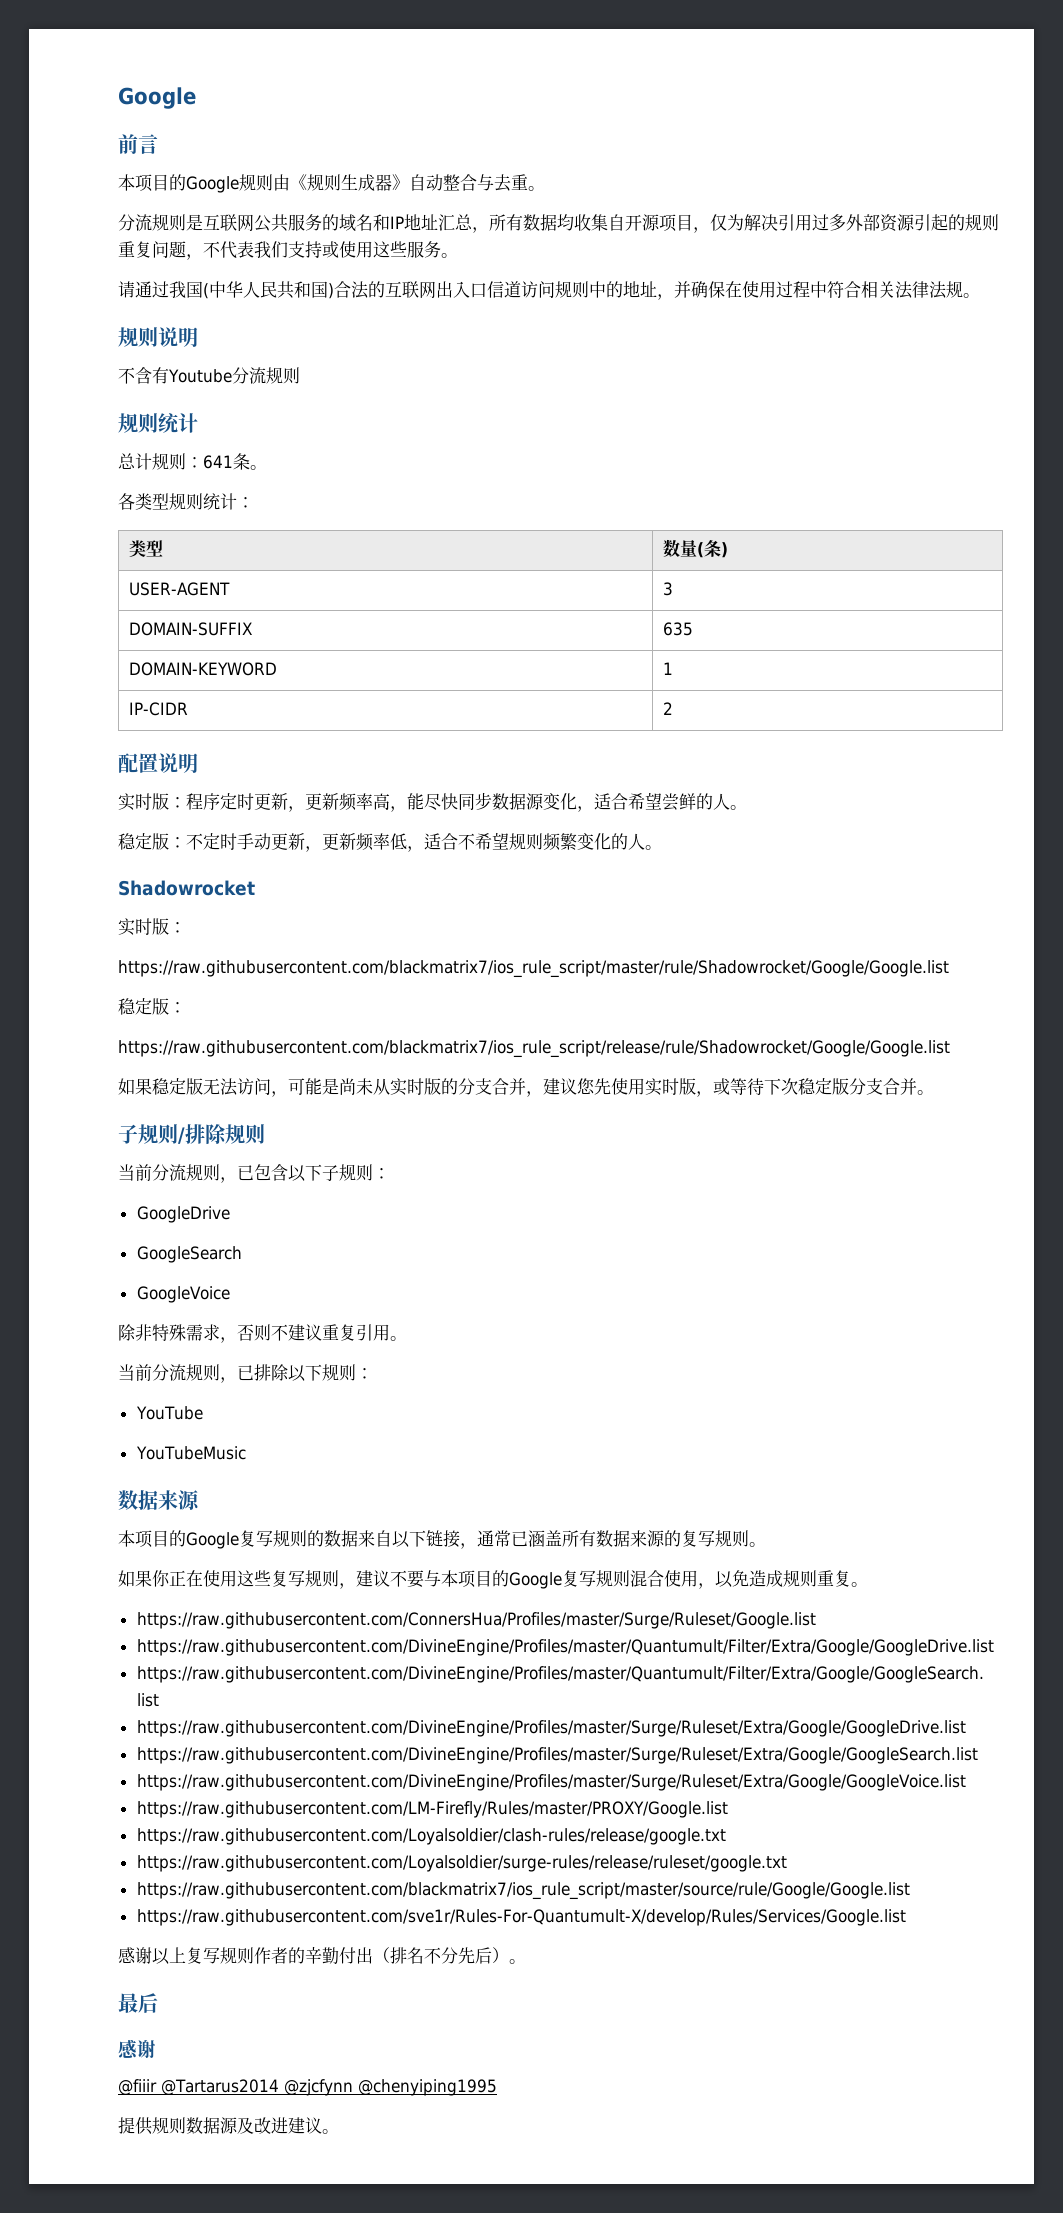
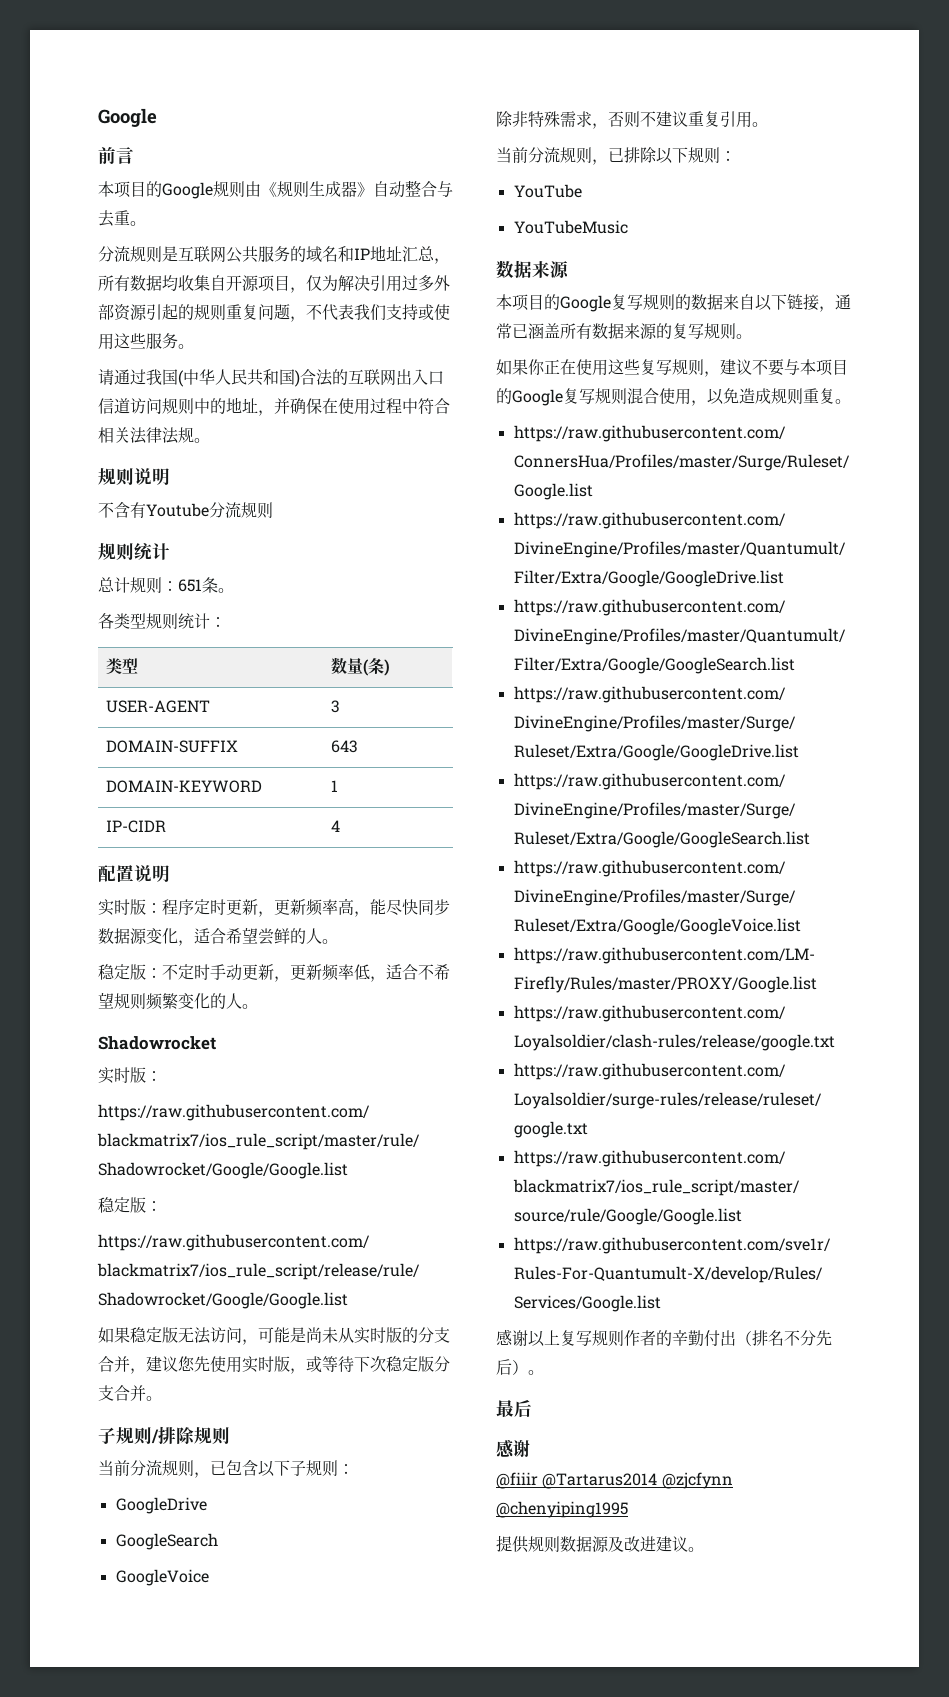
- 总计规则：641条。
+ 总计规则：651条。
- DOMAIN-SUFFIX | 635
+ DOMAIN-SUFFIX | 643
- IP-CIDR | 2
+ IP-CIDR | 4

